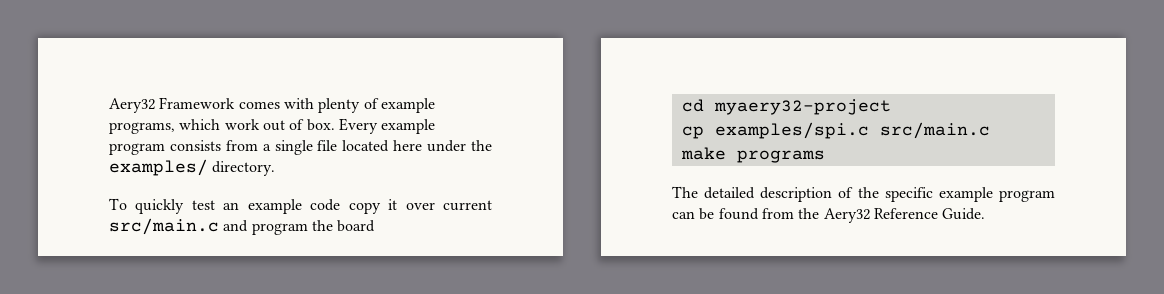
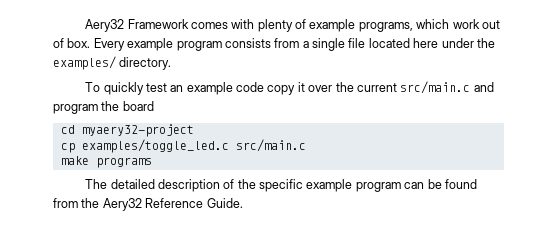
- To quickly test an example code copy it over current src/main.c and program the board
+ To quickly test an example code copy it over the current src/main.c and program the board
- cp examples/spi.c src/main.c
+ cp examples/toggle_led.c src/main.c

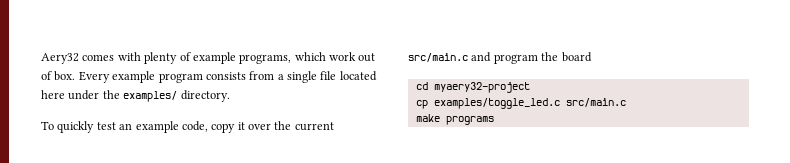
- Aery32 Framework comes with plenty of example programs, which work out of box.
+ Aery32 comes with plenty of example programs, which work out of box.
- To quickly test an example code copy it over the current src/main.c and program the board
+ To quickly test an example code, copy it over the current src/main.c and program the board
- The detailed description of the specific example program can be found from the Aery32 Reference Guide.

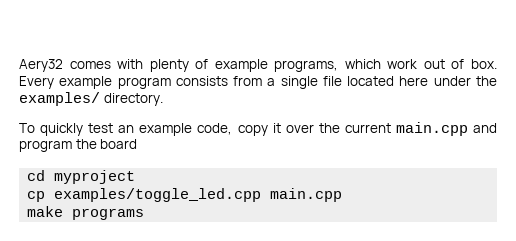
- To quickly test an example code, copy it over the current src/main.c and program the board
+ To quickly test an example code, copy it over the current main.cpp and program the board
- cd myaery32-project
+ cd myproject
- cp examples/toggle_led.c src/main.c
+ cp examples/toggle_led.cpp main.cpp

